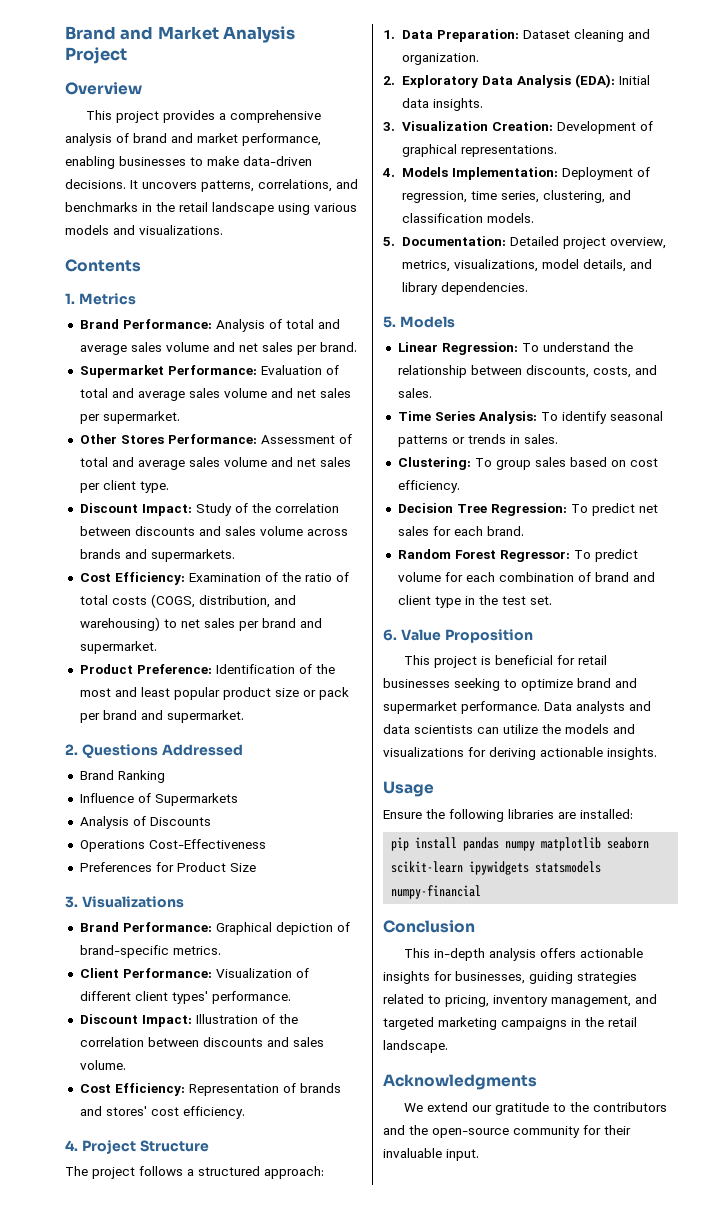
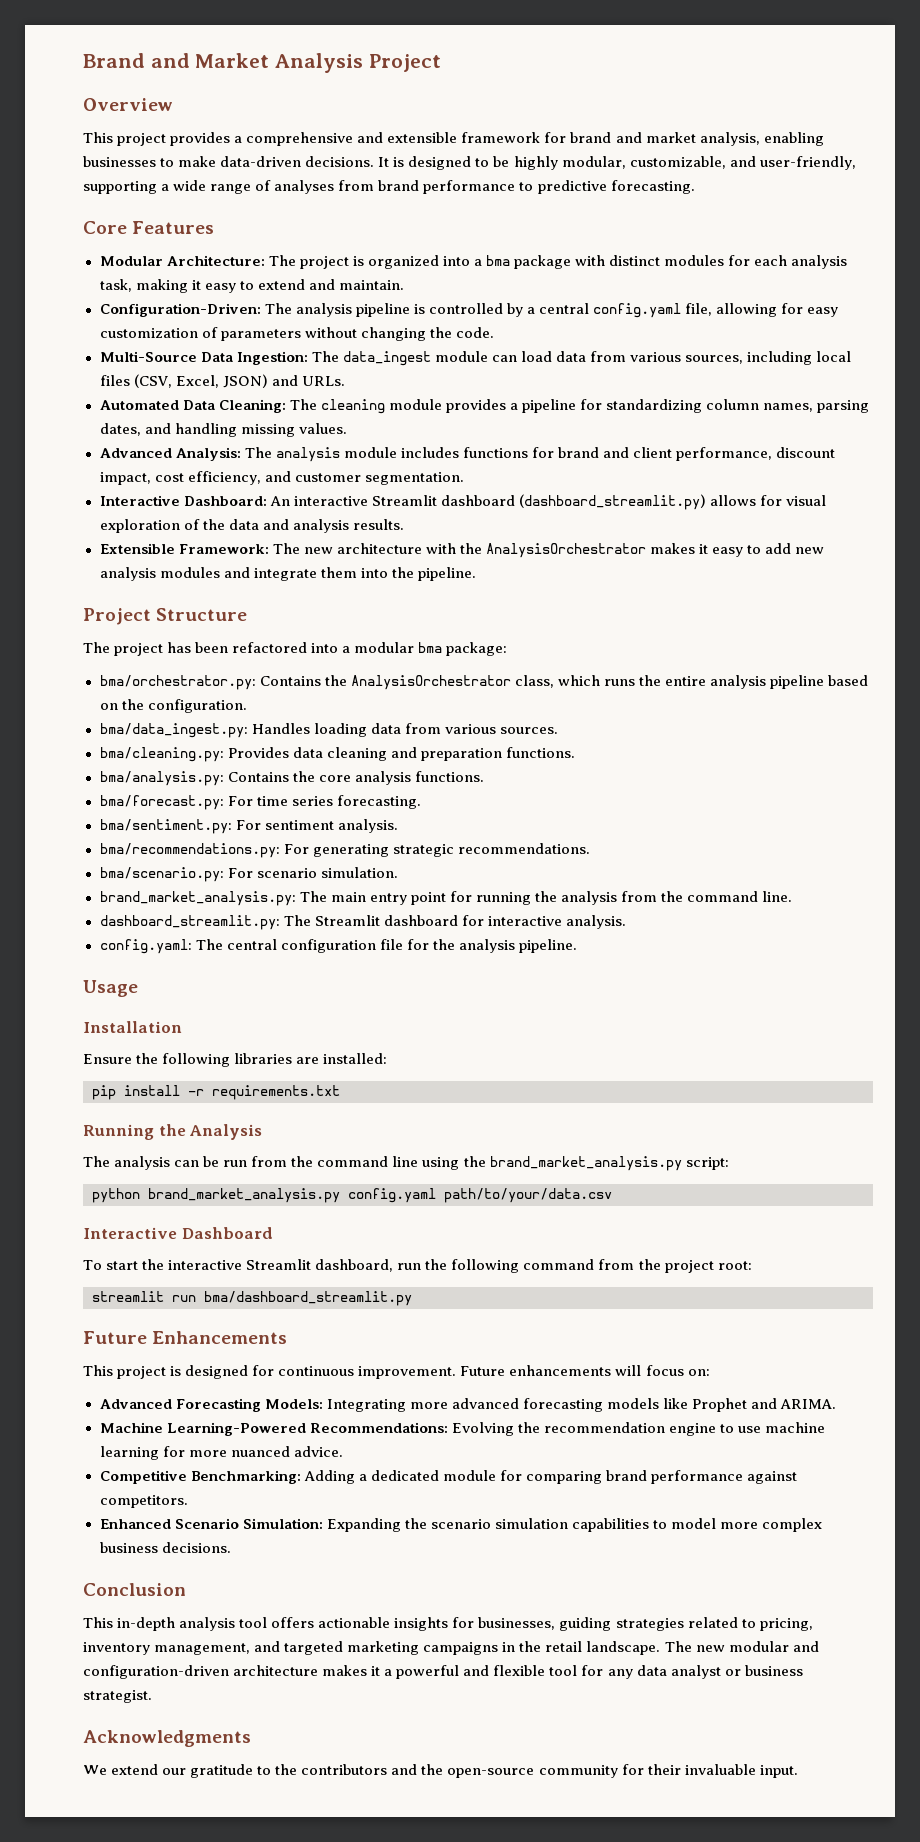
- This project provides a comprehensive analysis of brand and market performance, enabling businesses to make data-driven decisions.
+ This project provides a comprehensive and extensible framework for brand and market analysis, enabling businesses to make data-driven decisions.
- It uncovers patterns, correlations, and benchmarks in the retail landscape using various models and visualizations.
- Contents
- 1. Metrics
- Brand Performance: Analysis of total and average sales volume and net sales per brand.
- Supermarket Performance: Evaluation of total and average sales volume and net sales per supermarket.
- Other Stores Performance: Assessment of total and average sales volume and net sales per client type.
- Discount Impact: Study of the correlation between discounts and sales volume across brands and supermarkets.
- Cost Efficiency: Examination of the ratio of total costs (COGS, distribution, and warehousing) to net sales per brand and supermarket.
- Product Preference: Identification of the most and least popular product size or pack per brand and supermarket.
- 2. Questions Addressed
- Brand Ranking
- Influence of Supermarkets
- Analysis of Discounts
- Operations Cost-Effectiveness
- Preferences for Product Size
- 3. Visualizations
- Brand Performance: Graphical depiction of brand-specific metrics.
- Client Performance: Visualization of different client types' performance.
- Discount Impact: Illustration of the correlation between discounts and sales volume.
- Cost Efficiency: Representation of brands and stores' cost efficiency.
- 4. Project Structure
- The project follows a structured approach:
- 1. Data Preparation: Dataset cleaning and organization.
- 2. Exploratory Data Analysis (EDA): Initial data insights.
- 3. Visualization Creation: Development of graphical representations.
- 4. Models Implementation: Deployment of regression, time series, clustering, and classification models.
- 5. Documentation: Detailed project overview, metrics, visualizations, model details, and library dependencies.
- 5. Models
- Linear Regression: To understand the relationship between discounts, costs, and sales.
- Time Series Analysis: To identify seasonal patterns or trends in sales.
- Clustering: To group sales based on cost efficiency.
- Decision Tree Regression: To predict net sales for each brand.
- Random Forest Regressor: To predict volume for each combination of brand and client type in the test set.
- 6. Value Proposition
- This project is beneficial for retail businesses seeking to optimize brand and supermarket performance. Data analysts and data scientists can utilize the models and visualizations for deriving actionable insights.
+ It is designed to be highly modular, customizable, and user-friendly, supporting a wide range of analyses from brand performance to predictive forecasting.
+ Core Features
+ Modular Architecture: The project is organized into a bma package with distinct modules for each analysis task, making it easy to extend and maintain.
+ Configuration-Driven: The analysis pipeline is controlled by a central config.yaml file, allowing for easy customization of parameters without changing the code.
+ Multi-Source Data Ingestion: The data_ingest module can load data from various sources, including local files (CSV, Excel, JSON) and URLs.
+ Automated Data Cleaning: The cleaning module provides a pipeline for standardizing column names, parsing dates, and handling missing values.
+ Advanced Analysis: The analysis module includes functions for brand and client performance, discount impact, cost efficiency, and customer segmentation.
+ Interactive Dashboard: An interactive Streamlit dashboard (dashboard_streamlit.py) allows for visual exploration of the data and analysis results.
+ Extensible Framework: The new architecture with the AnalysisOrchestrator makes it easy to add new analysis modules and integrate them into the pipeline.
+ Project Structure
+ The project has been refactored into a modular bma package:
+ bma/orchestrator.py: Contains the AnalysisOrchestrator class, which runs the entire analysis pipeline based on the configuration.
+ bma/data_ingest.py: Handles loading data from various sources.
+ bma/cleaning.py: Provides data cleaning and preparation functions.
+ bma/analysis.py: Contains the core analysis functions.
+ bma/forecast.py: For time series forecasting.
+ bma/sentiment.py: For sentiment analysis.
+ bma/recommendations.py: For generating strategic recommendations.
+ bma/scenario.py: For scenario simulation.
+ brand_market_analysis.py: The main entry point for running the analysis from the command line.
+ dashboard_streamlit.py: The Streamlit dashboard for interactive analysis.
+ config.yaml: The central configuration file for the analysis pipeline.
+ Installation
- pip install pandas numpy matplotlib seaborn scikit-learn ipywidgets statsmodels numpy-financial
+ pip install -r requirements.txt
+ Running the Analysis
+ The analysis can be run from the command line using the brand_market_analysis.py script:
+ python brand_market_analysis.py config.yaml path/to/your/data.csv
+ Interactive Dashboard
+ To start the interactive Streamlit dashboard, run the following command from the project root:
+ streamlit run bma/dashboard_streamlit.py
+ Future Enhancements
+ This project is designed for continuous improvement. Future enhancements will focus on:
+ Advanced Forecasting Models: Integrating more advanced forecasting models like Prophet and ARIMA.
+ Machine Learning-Powered Recommendations: Evolving the recommendation engine to use machine learning for more nuanced advice.
+ Competitive Benchmarking: Adding a dedicated module for comparing brand performance against competitors.
+ Enhanced Scenario Simulation: Expanding the scenario simulation capabilities to model more complex business decisions.
- This in-depth analysis offers actionable insights for businesses, guiding strategies related to pricing, inventory management, and targeted marketing campaigns in the retail landscape.
+ This in-depth analysis tool offers actionable insights for businesses, guiding strategies related to pricing, inventory management, and targeted marketing campaigns in the retail landscape. The new modular and configuration-driven architecture makes it a powerful and flexible tool for any data analyst or business strategist.

